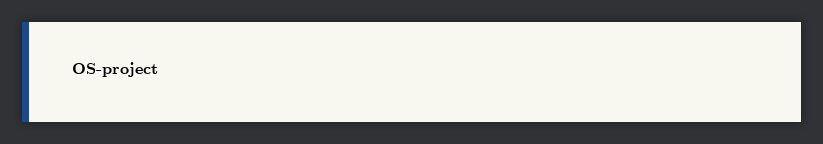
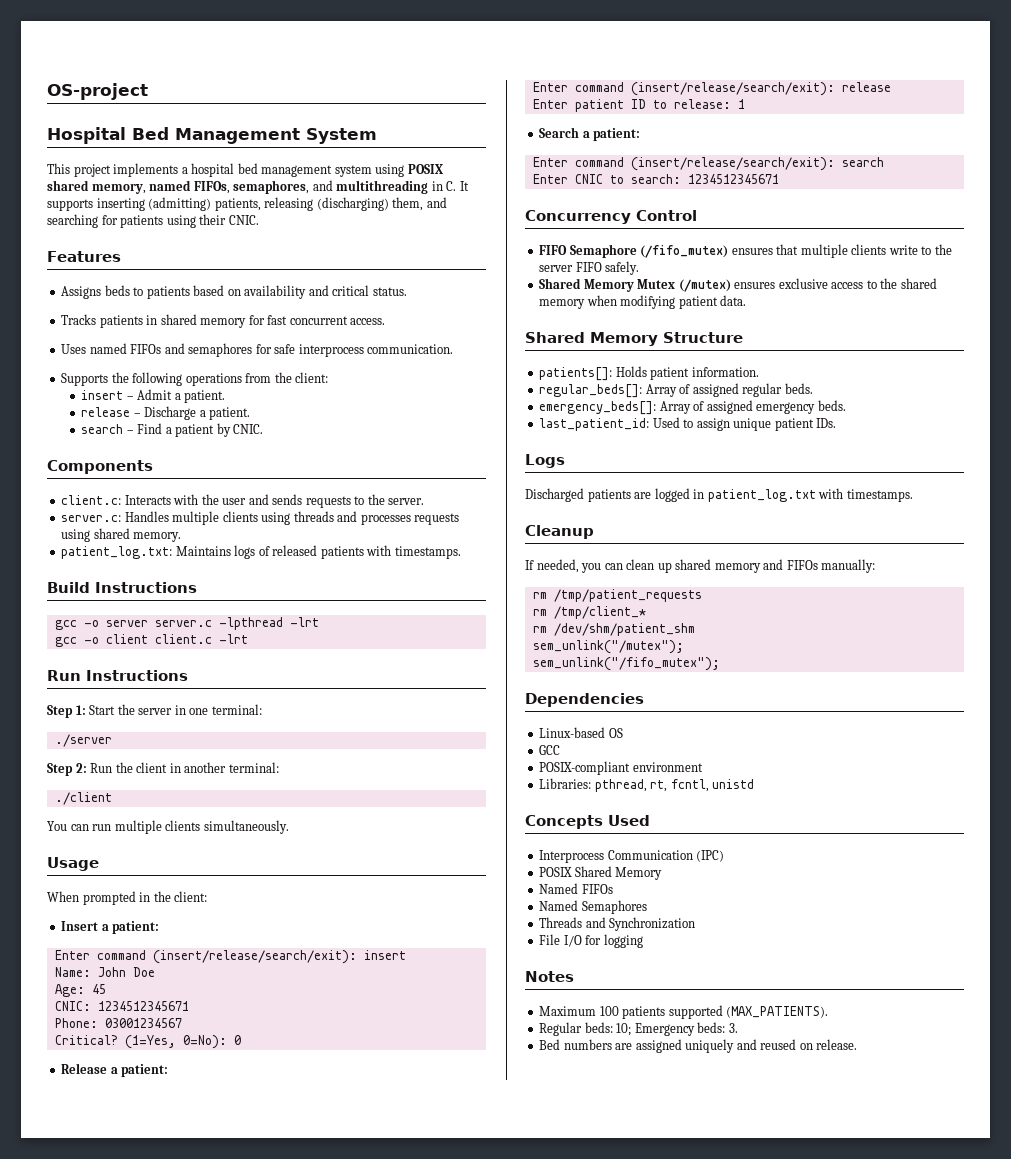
+ Hospital Bed Management System
+ This project implements a hospital bed management system using POSIX shared memory, named FIFOs, semaphores, and multithreading in C. It supports inserting (admitting) patients, releasing (discharging) them, and searching for patients using their CNIC.
+ Features
+ Assigns beds to patients based on availability and critical status.
+ Tracks patients in shared memory for fast concurrent access.
+ Uses named FIFOs and semaphores for safe interprocess communication.
+ Supports the following operations from the client:
+ insert – Admit a patient.
+ release – Discharge a patient.
+ search – Find a patient by CNIC.
+ Components
+ client.c: Interacts with the user and sends requests to the server.
+ server.c: Handles multiple clients using threads and processes requests using shared memory.
+ patient_log.txt: Maintains logs of released patients with timestamps.
+ Build Instructions
+ gcc -o server server.c -lpthread -lrt
+ gcc -o client client.c -lrt
+ Run Instructions
+ Step 1: Start the server in one terminal:
+ ./server
+ Step 2: Run the client in another terminal:
+ ./client
+ You can run multiple clients simultaneously.
+ Usage
+ When prompted in the client:
+ Insert a patient:
+ Enter command (insert/release/search/exit): insert
+ Name: John Doe
+ Age: 45
+ CNIC: 1234512345671
+ Phone: 03001234567
+ Critical? (1=Yes, 0=No): 0
+ Release a patient:
+ Enter command (insert/release/search/exit): release
+ Enter patient ID to release: 1
+ Search a patient:
+ Enter command (insert/release/search/exit): search
+ Enter CNIC to search: 1234512345671
+ Concurrency Control
+ FIFO Semaphore (/fifo_mutex) ensures that multiple clients write to the server FIFO safely.
+ Shared Memory Mutex (/mutex) ensures exclusive access to the shared memory when modifying patient data.
+ Shared Memory Structure
+ patients[]: Holds patient information.
+ regular_beds[]: Array of assigned regular beds.
+ emergency_beds[]: Array of assigned emergency beds.
+ last_patient_id: Used to assign unique patient IDs.
+ Logs
+ Discharged patients are logged in patient_log.txt with timestamps.
+ Cleanup
+ If needed, you can clean up shared memory and FIFOs manually:
+ rm /tmp/patient_requests
+ rm /tmp/client_*
+ rm /dev/shm/patient_shm
+ sem_unlink("/mutex");
+ sem_unlink("/fifo_mutex");
+ Dependencies
+ Linux-based OS
+ GCC
+ POSIX-compliant environment
+ Libraries: pthread, rt, fcntl, unistd
+ Concepts Used
+ Interprocess Communication (IPC)
+ POSIX Shared Memory
+ Named FIFOs
+ Named Semaphores
+ Threads and Synchronization
+ File I/O for logging
+ Notes
+ Maximum 100 patients supported (MAX_PATIENTS).
+ Regular beds: 10; Emergency beds: 3.
+ Bed numbers are assigned uniquely and reused on release.

